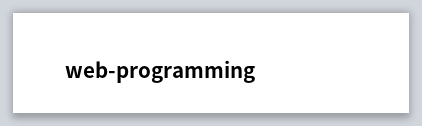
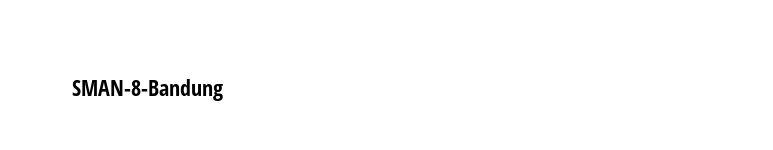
- web-programming
+ SMAN-8-Bandung

